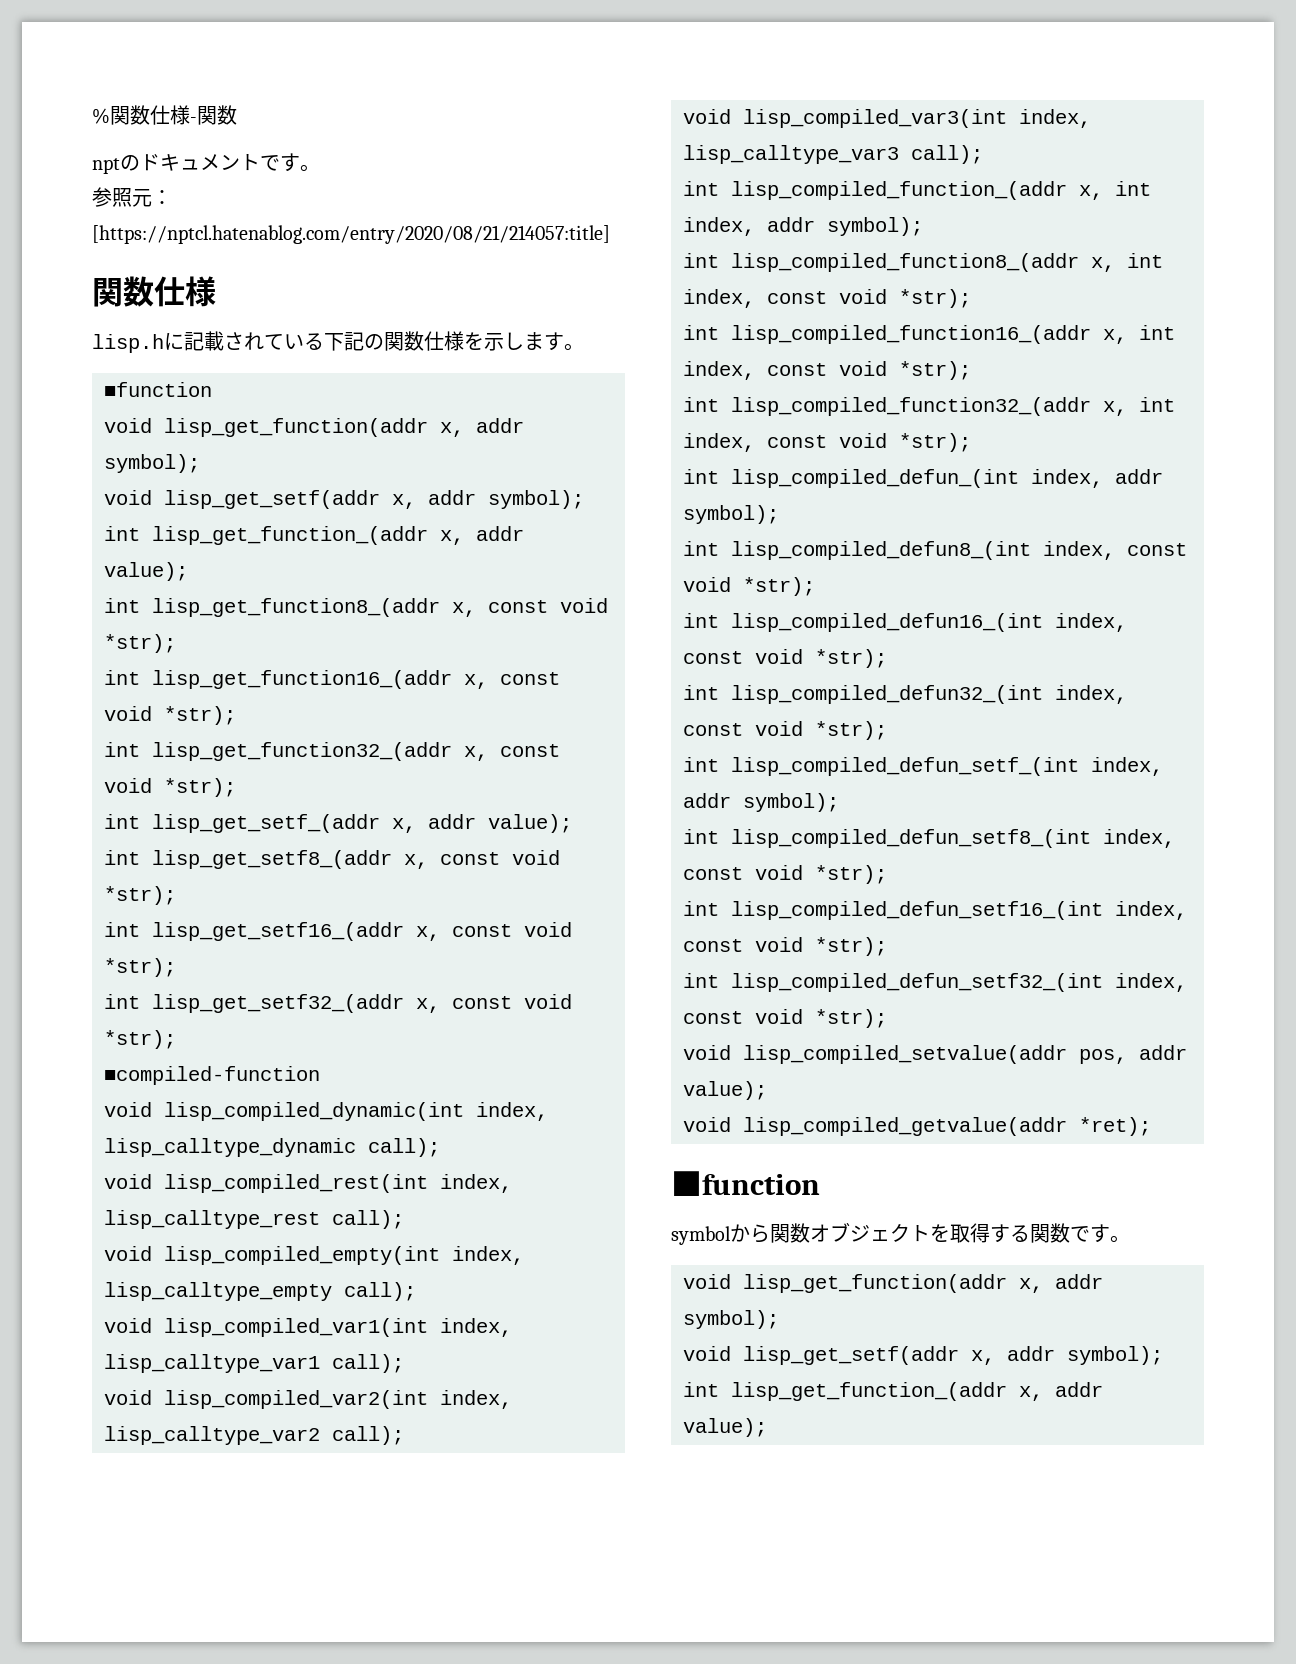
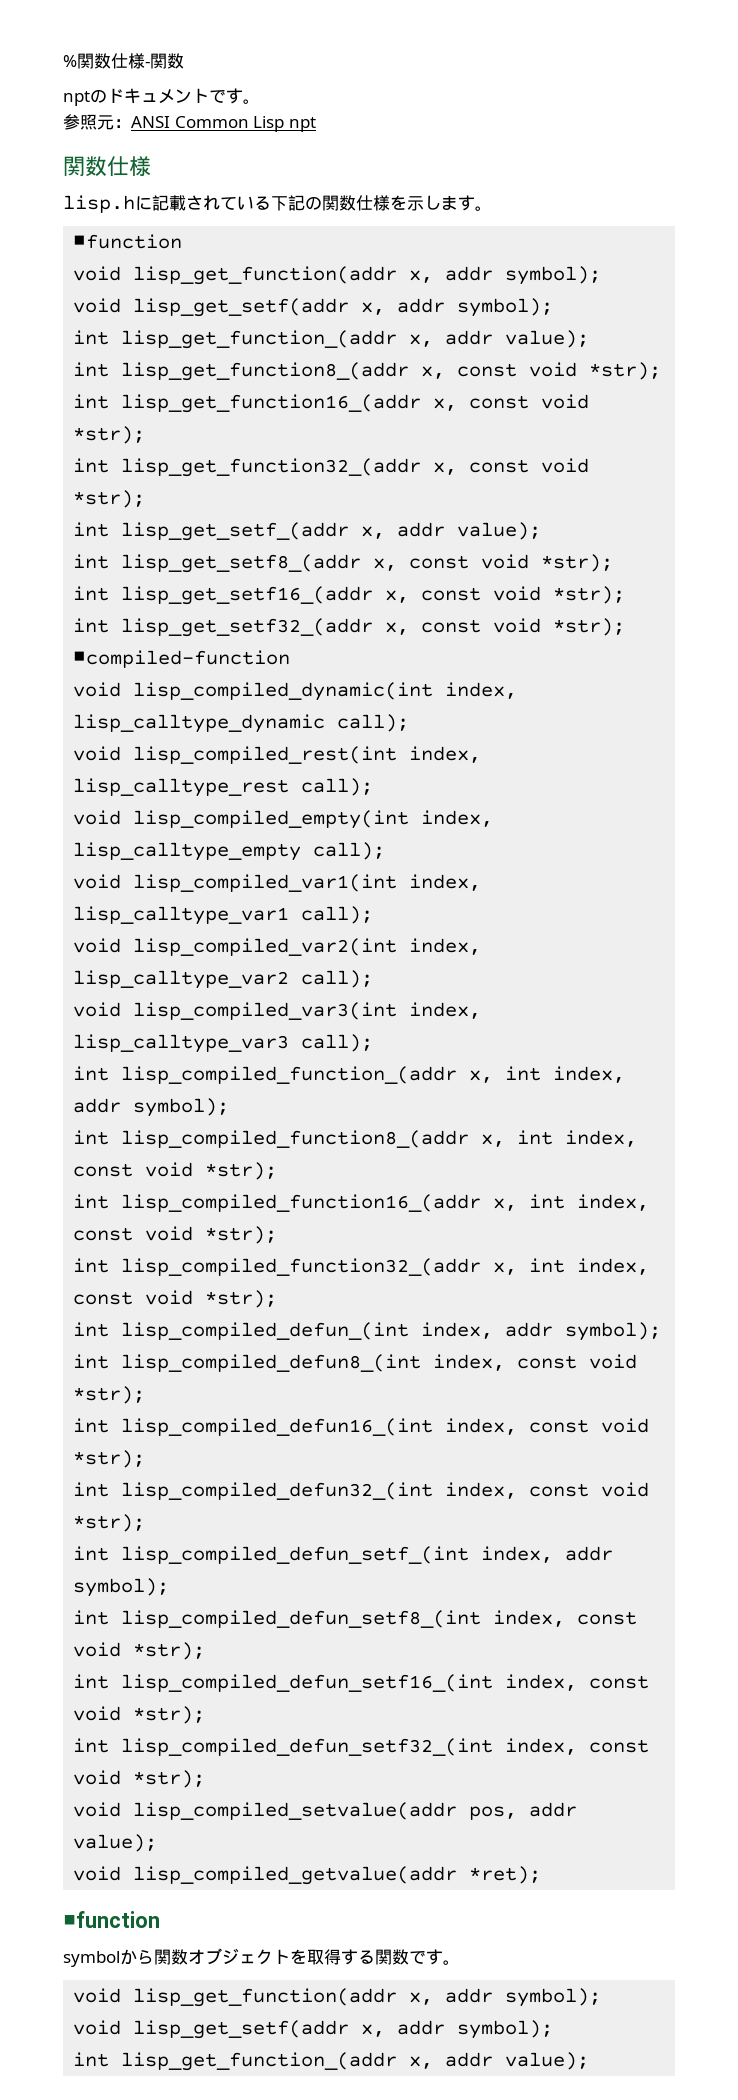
- 参照元：[https://nptcl.hatenablog.com/entry/2020/08/21/214057:title]
+ 参照元：ANSI Common Lisp npt

